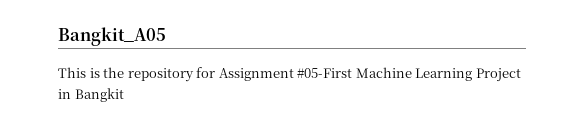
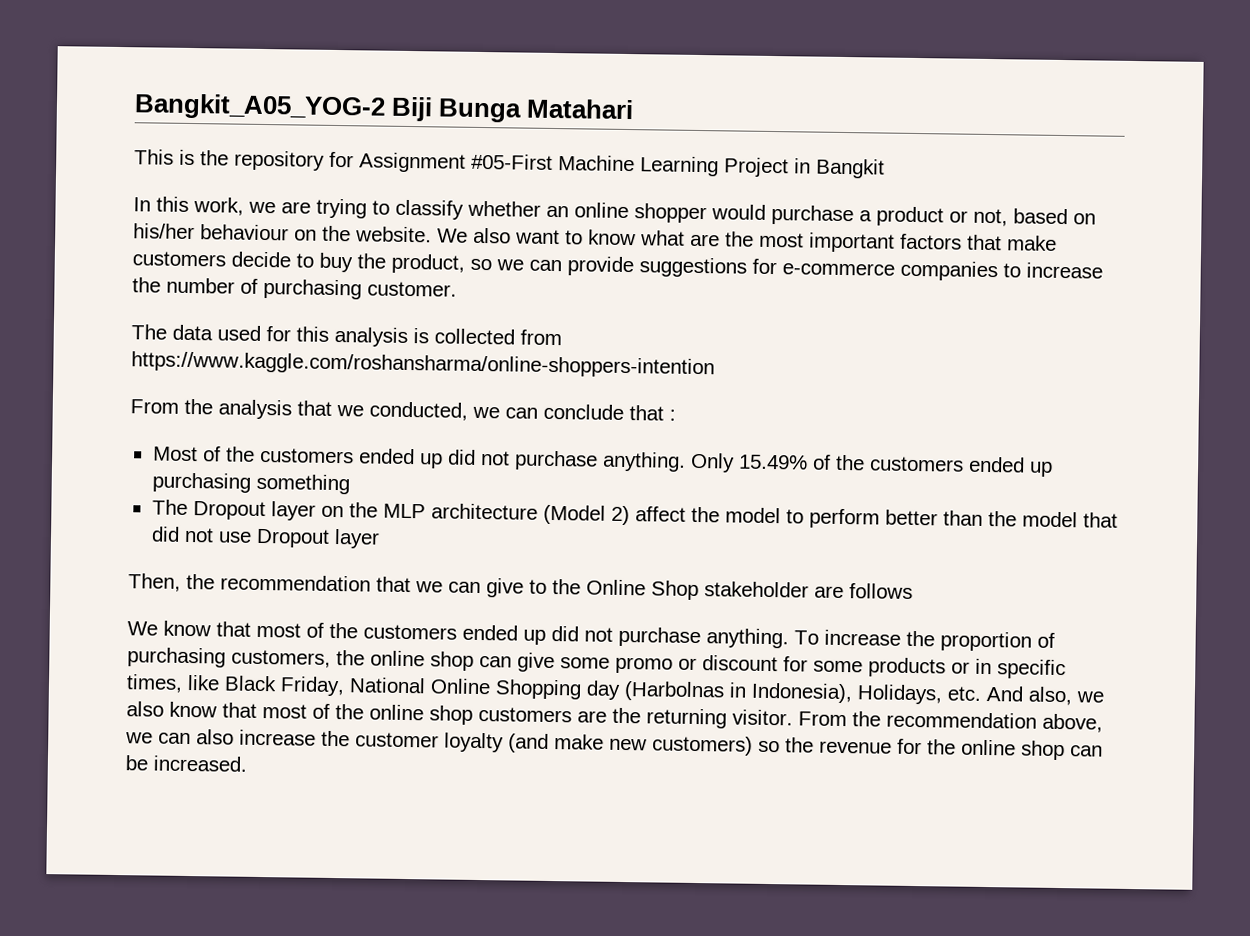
- Bangkit_A05
+ Bangkit_A05_YOG-2 Biji Bunga Matahari
+ In this work, we are trying to classify whether an online shopper would purchase a product or not, based on his/her behaviour on the website. We also want to know what are the most important factors that make customers decide to buy the product, so we can provide suggestions for e-commerce companies to increase the number of purchasing customer.
+ The data used for this analysis is collected from https://www.kaggle.com/roshansharma/online-shoppers-intention
+ From the analysis that we conducted, we can conclude that :
+ Most of the customers ended up did not purchase anything. Only 15.49% of the customers ended up purchasing something
+ The Dropout layer on the MLP architecture (Model 2) affect the model to perform better than the model that did not use Dropout layer
+ Then, the recommendation that we can give to the Online Shop stakeholder are follows
+ We know that most of the customers ended up did not purchase anything. To increase the proportion of purchasing customers, the online shop can give some promo or discount for some products or in specific times, like Black Friday, National Online Shopping day (Harbolnas in Indonesia), Holidays, etc. And also, we also know that most of the online shop customers are the returning visitor. From the recommendation above, we can also increase the customer loyalty (and make new customers) so the revenue for the online shop can be increased.

